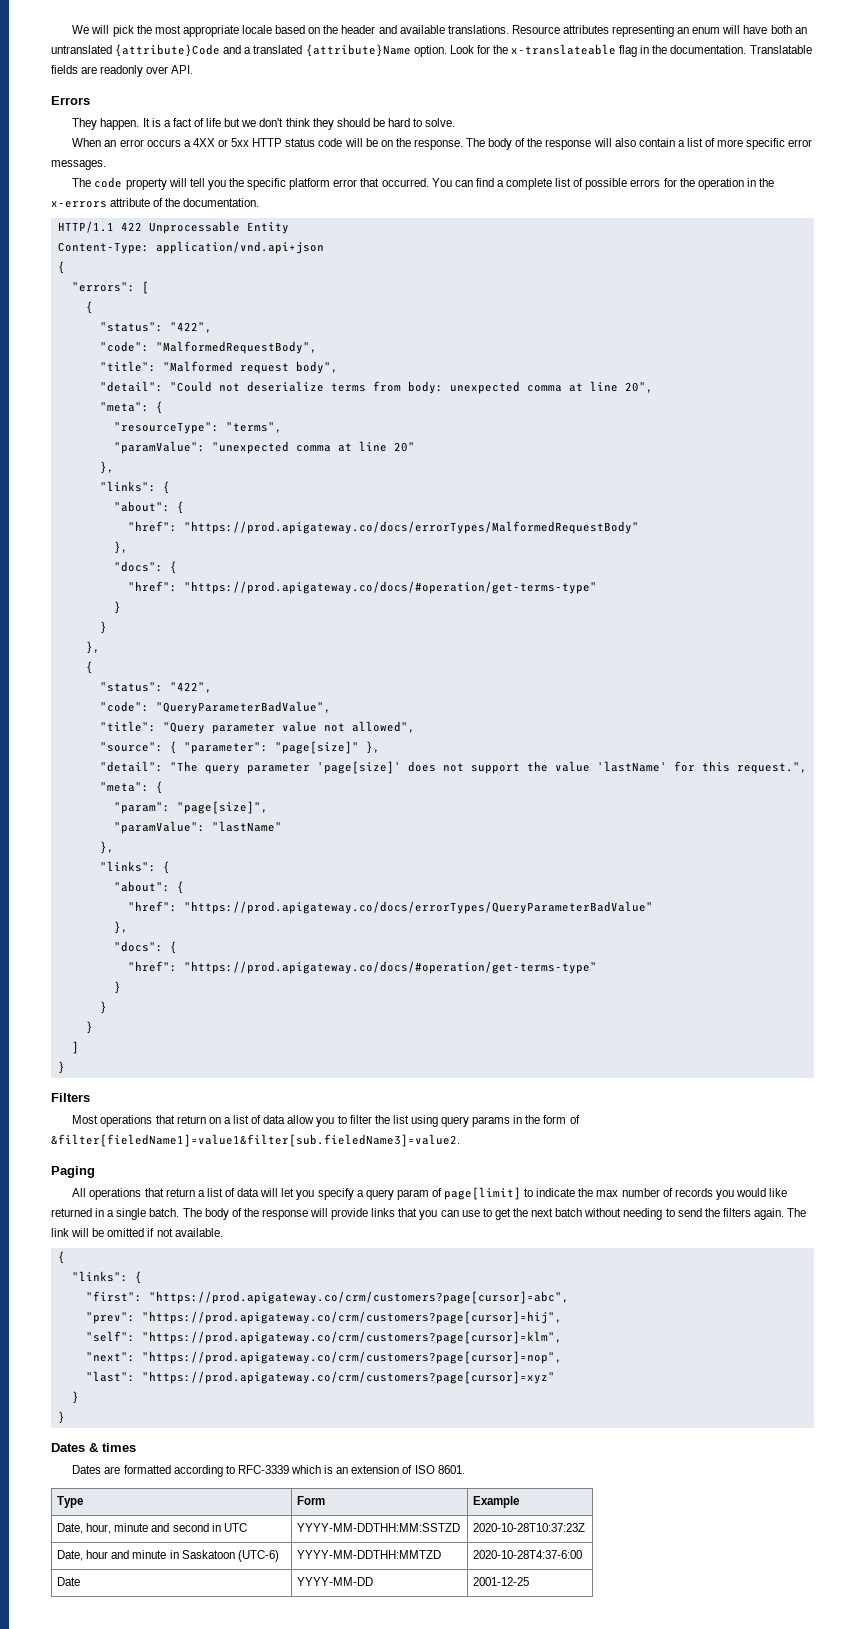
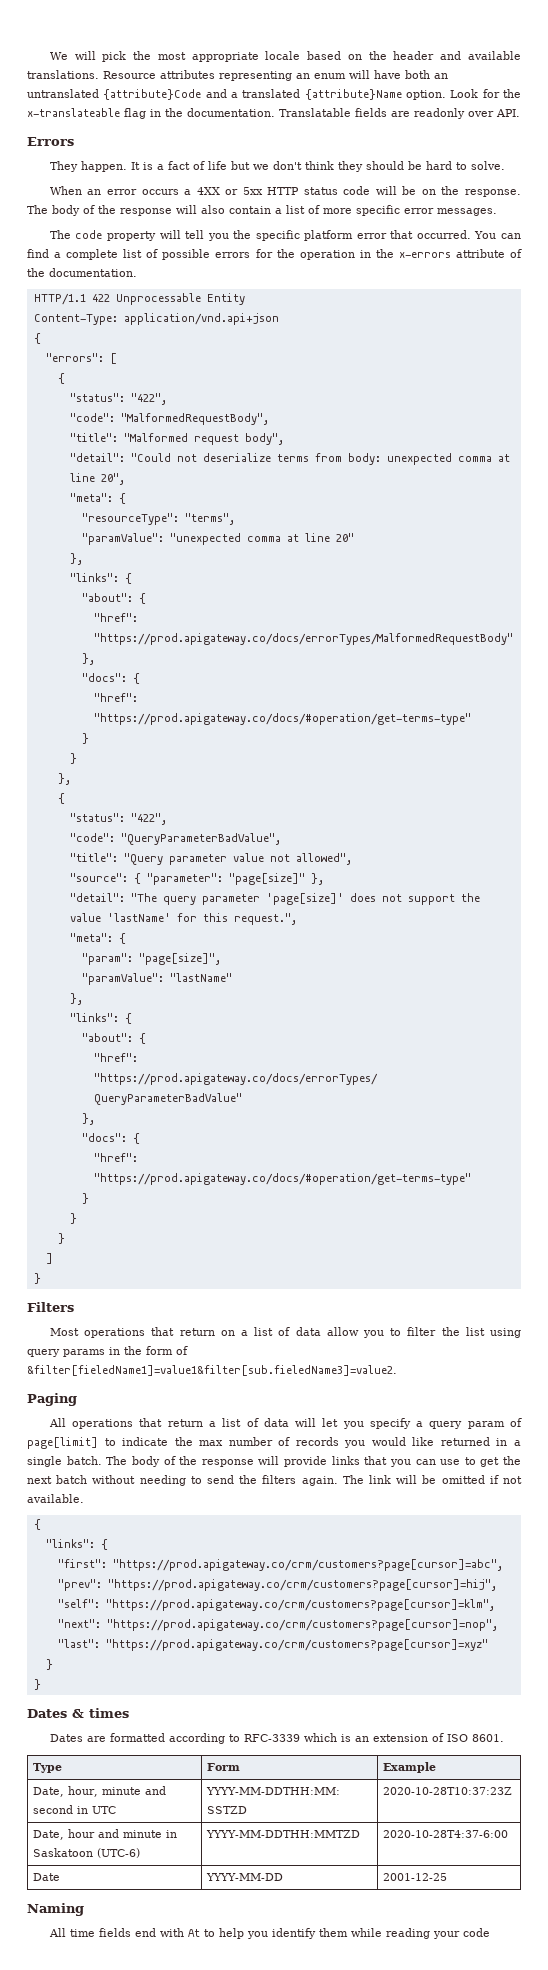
+ Naming
+ All time fields end with At to help you identify them while reading your code

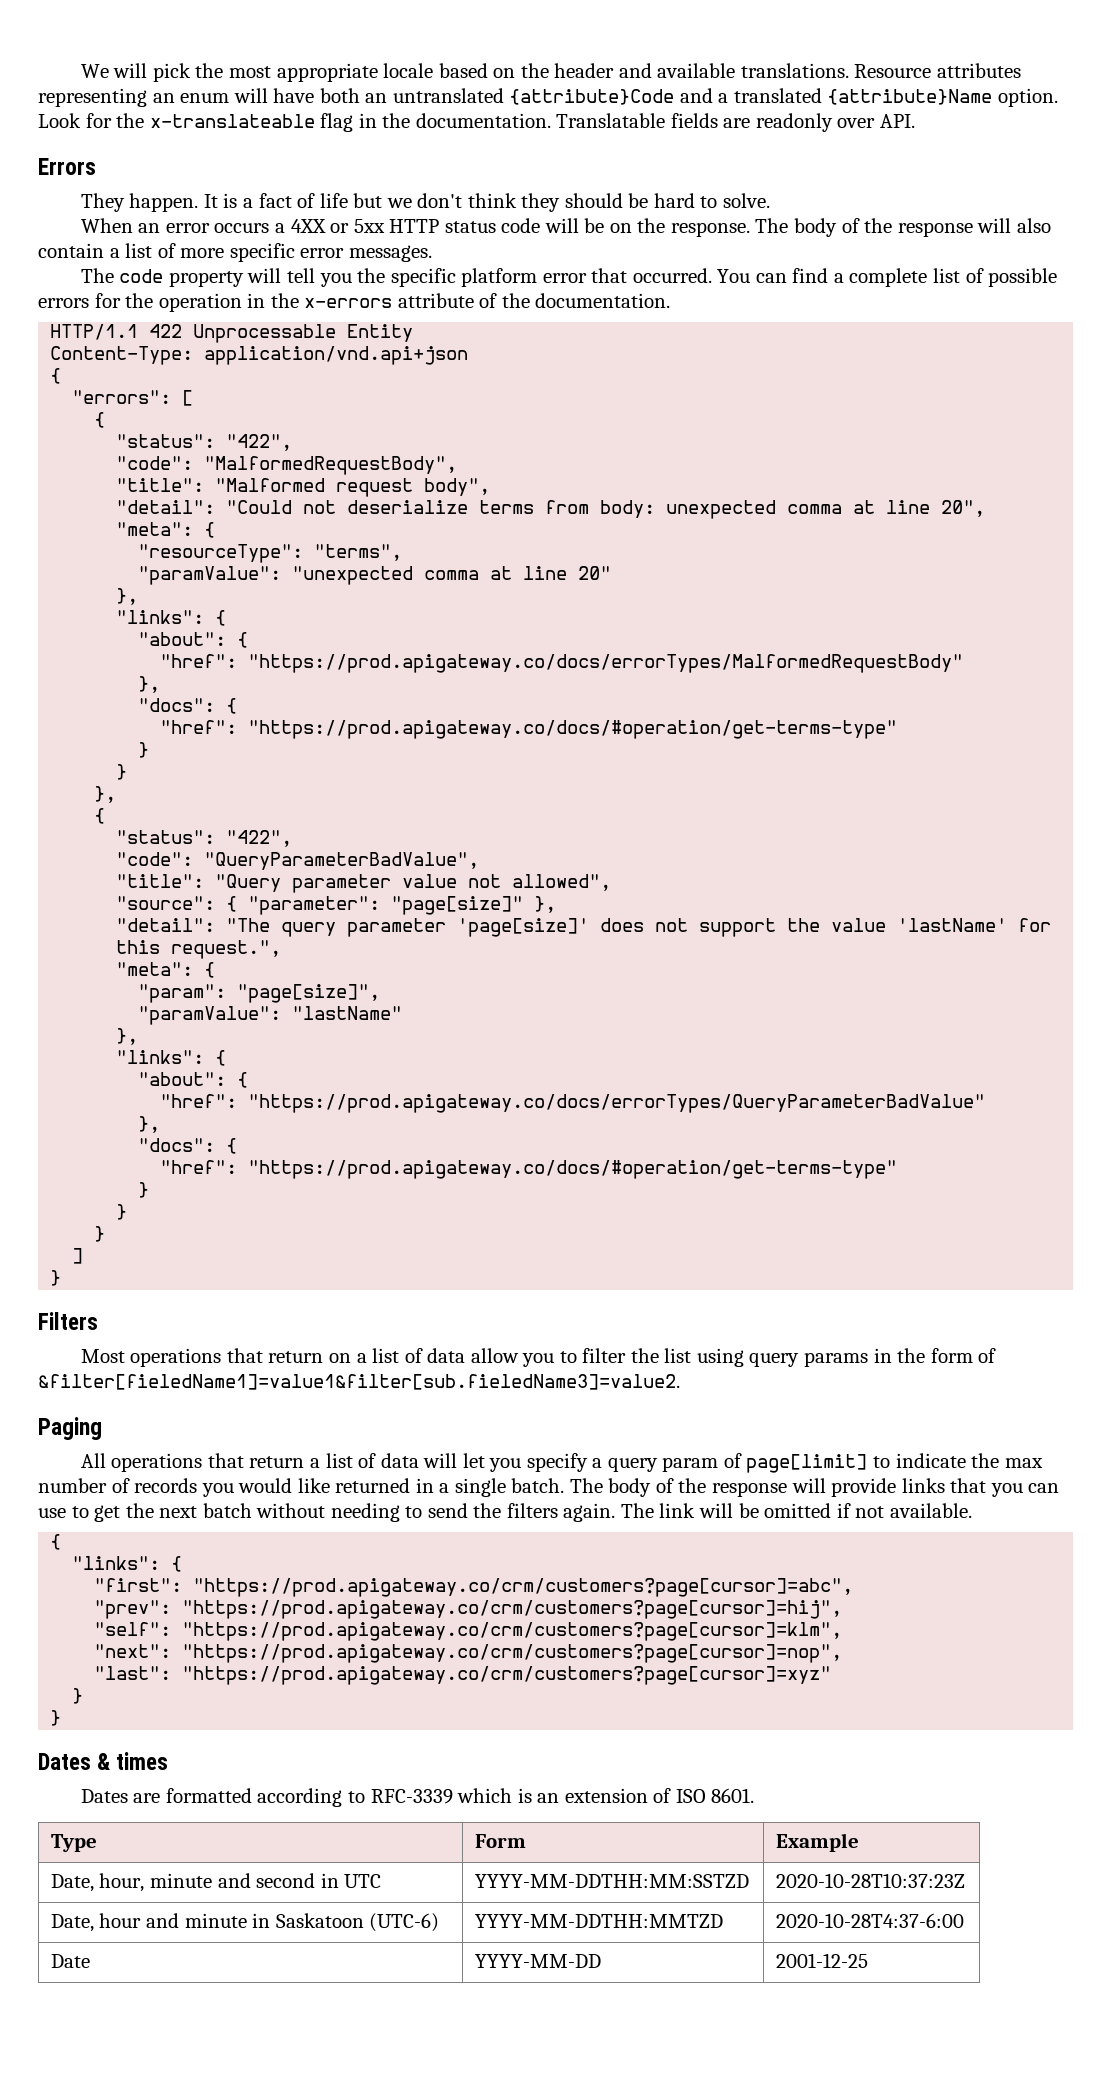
- Naming
- All time fields end with At to help you identify them while reading your code

